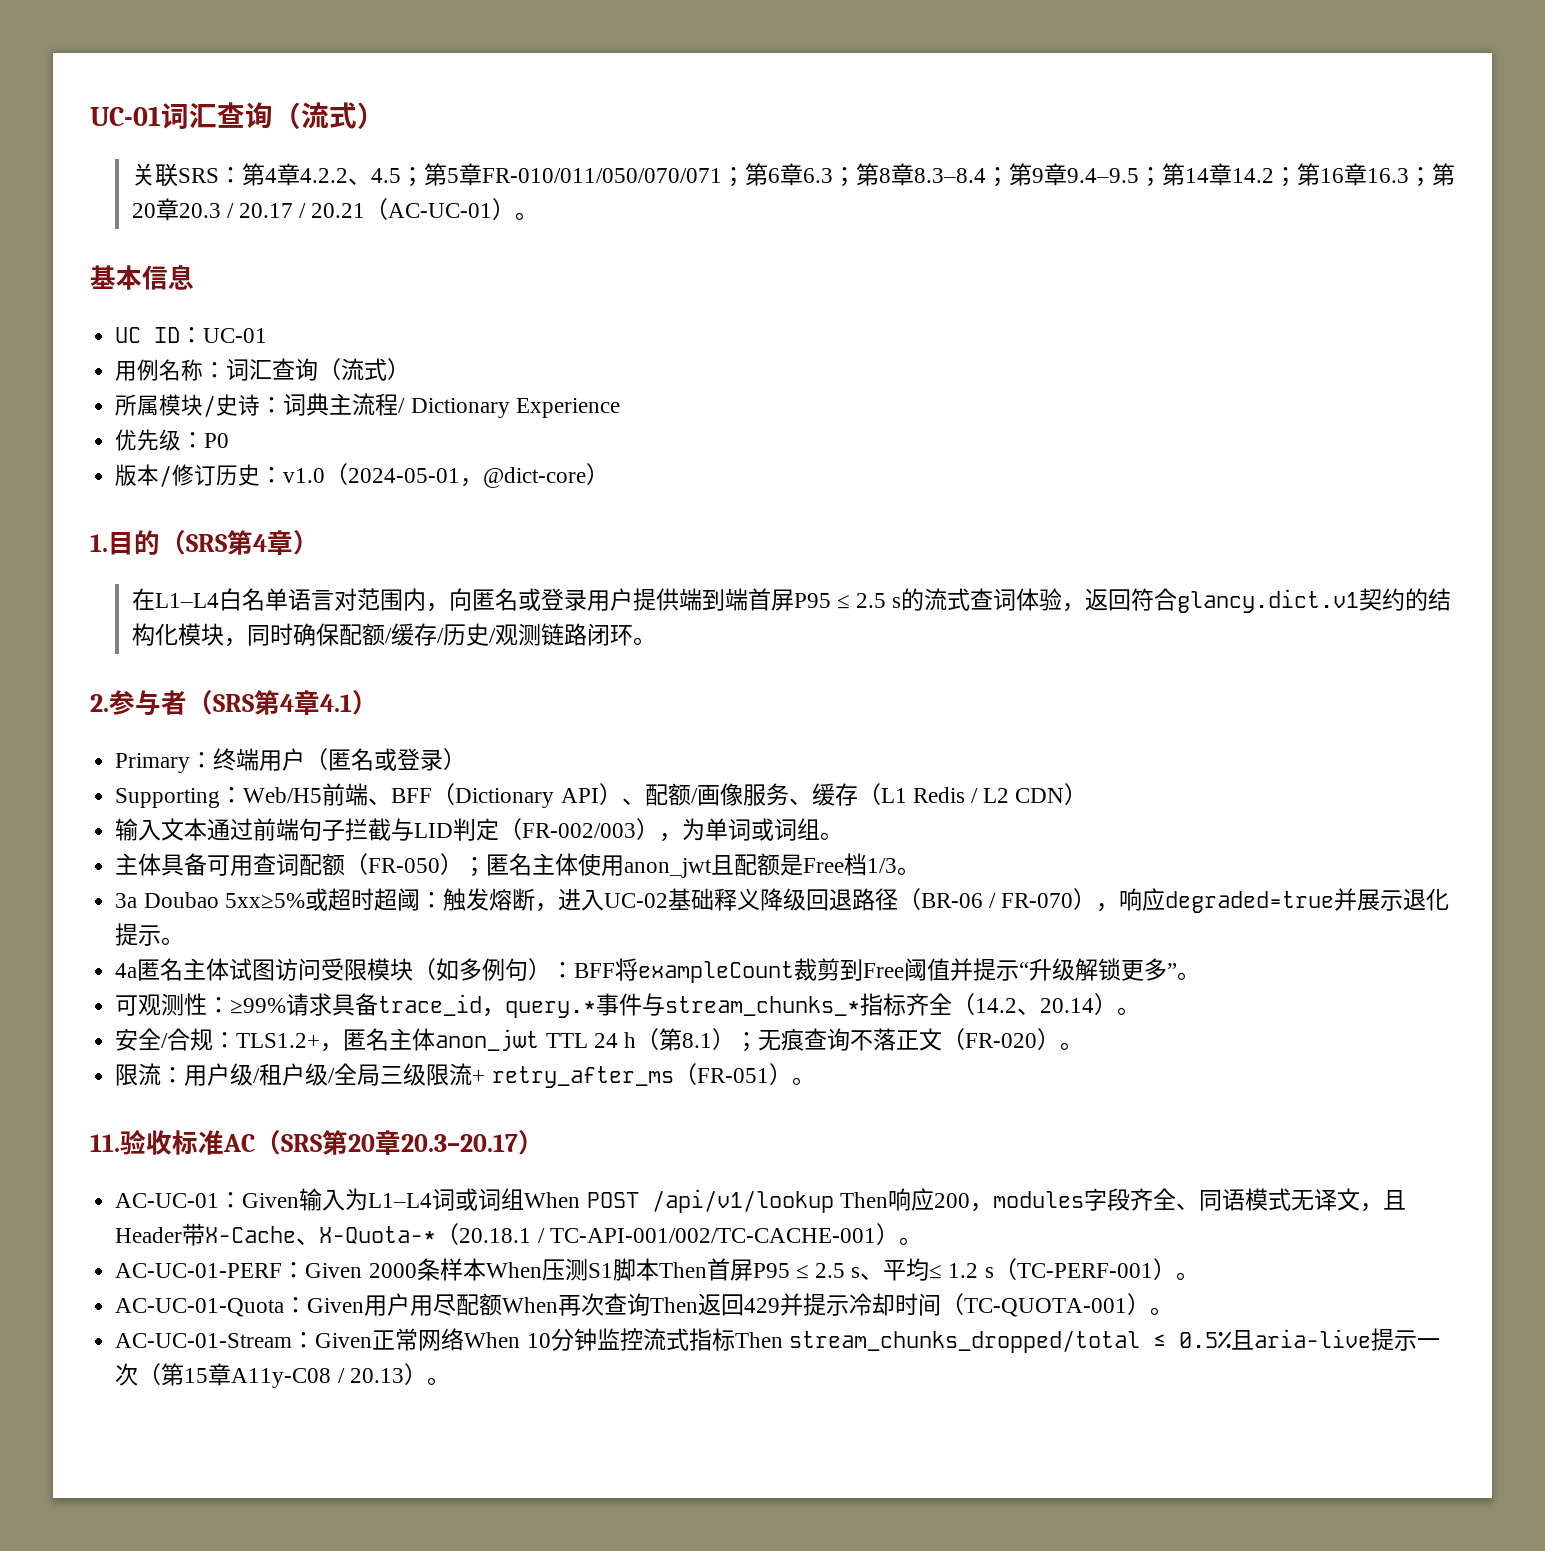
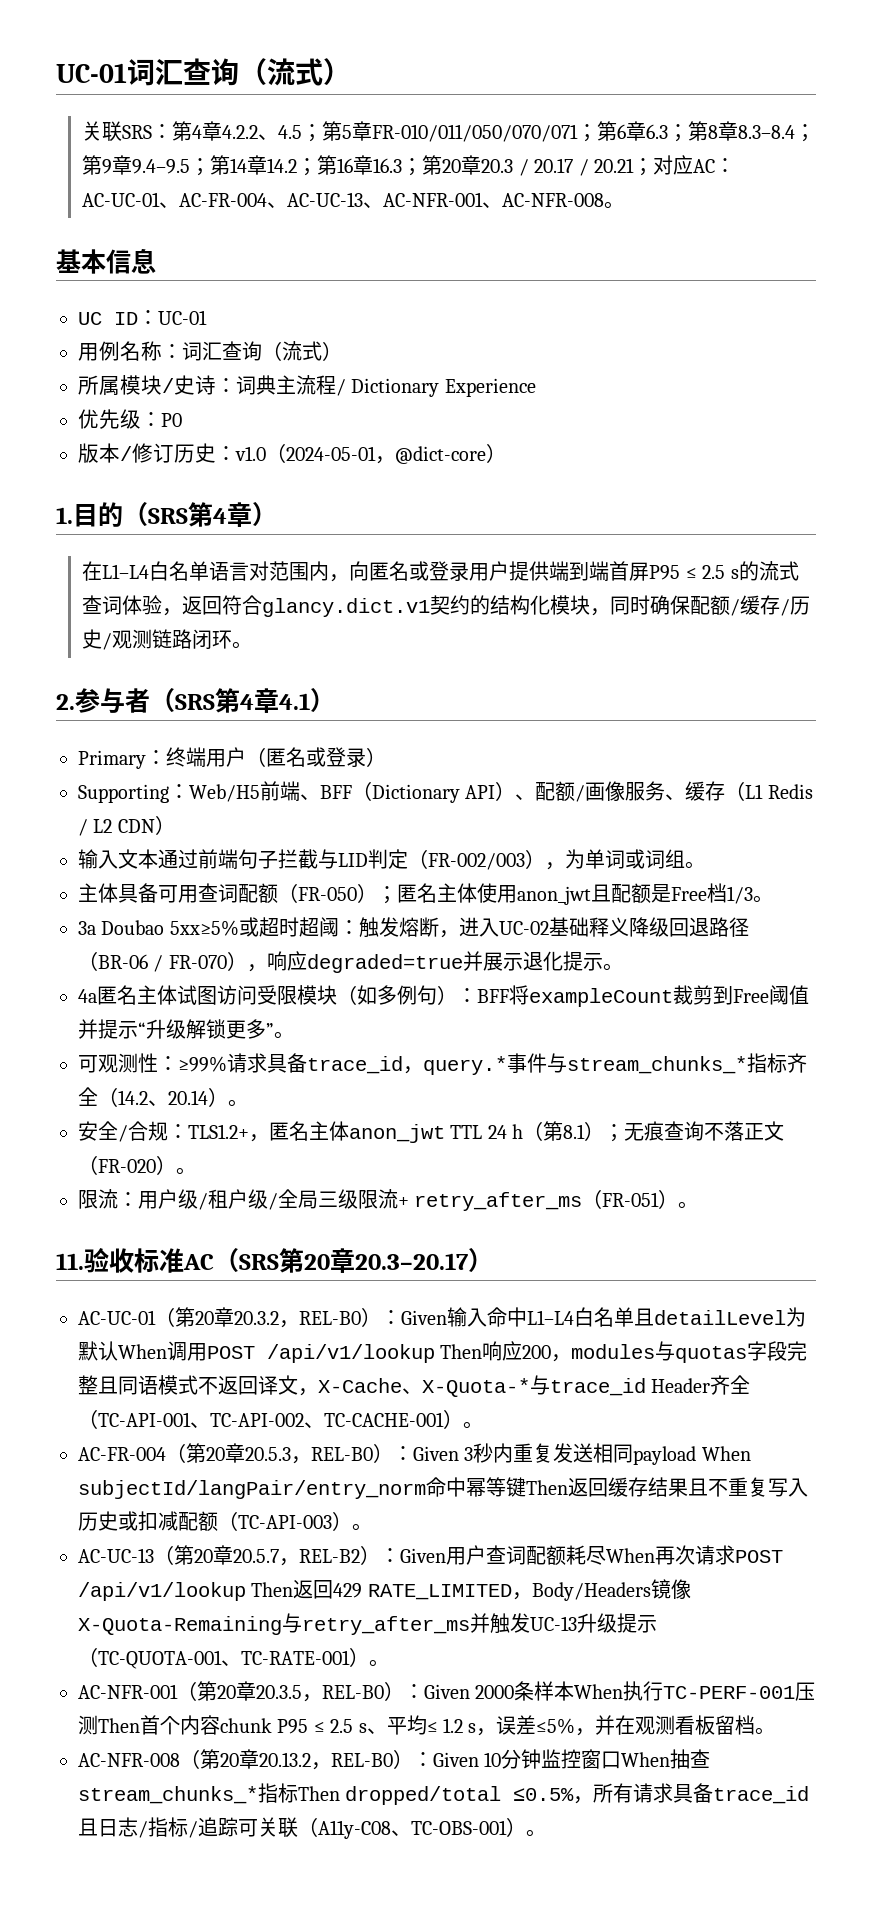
- 关联SRS：第4章4.2.2、4.5；第5章FR-010/011/050/070/071；第6章6.3；第8章8.3–8.4；第9章9.4–9.5；第14章14.2；第16章16.3；第20章20.3 / 20.17 / 20.21（AC-UC-01）。
+ 关联SRS：第4章4.2.2、4.5；第5章FR-010/011/050/070/071；第6章6.3；第8章8.3–8.4；第9章9.4–9.5；第14章14.2；第16章16.3；第20章20.3 / 20.17 / 20.21；对应AC：AC-UC-01、AC-FR-004、AC-UC-13、AC-NFR-001、AC-NFR-008。
- AC-UC-01：Given输入为L1–L4词或词组When POST /api/v1/lookup Then响应200，modules字段齐全、同语模式无译文，且Header带X-Cache、X-Quota-*（20.18.1 / TC-API-001/002/TC-CACHE-001）。
- AC-UC-01-PERF：Given 2000条样本When压测S1脚本Then首屏P95 ≤ 2.5 s、平均≤ 1.2 s（TC-PERF-001）。
- AC-UC-01-Quota：Given用户用尽配额When再次查询Then返回429并提示冷却时间（TC-QUOTA-001）。
- AC-UC-01-Stream：Given正常网络When 10分钟监控流式指标Then stream_chunks_dropped/total ≤ 0.5%且aria-live提示一次（第15章A11y-C08 / 20.13）。
+ AC-UC-01（第20章20.3.2，REL-B0）：Given输入命中L1–L4白名单且detailLevel为默认When调用POST /api/v1/lookup Then响应200，modules与quotas字段完整且同语模式不返回译文，X-Cache、X-Quota-*与trace_id Header齐全（TC-API-001、TC-API-002、TC-CACHE-001）。
+ AC-FR-004（第20章20.5.3，REL-B0）：Given 3秒内重复发送相同payload When subjectId/langPair/entry_norm命中幂等键Then返回缓存结果且不重复写入历史或扣减配额（TC-API-003）。
+ AC-UC-13（第20章20.5.7，REL-B2）：Given用户查词配额耗尽When再次请求POST /api/v1/lookup Then返回429 RATE_LIMITED，Body/Headers镜像X-Quota-Remaining与retry_after_ms并触发UC-13升级提示（TC-QUOTA-001、TC-RATE-001）。
+ AC-NFR-001（第20章20.3.5，REL-B0）：Given 2000条样本When执行TC-PERF-001压测Then首个内容chunk P95 ≤ 2.5 s、平均≤ 1.2 s，误差≤5%，并在观测看板留档。
+ AC-NFR-008（第20章20.13.2，REL-B0）：Given 10分钟监控窗口When抽查stream_chunks_*指标Then dropped/total ≤0.5%，所有请求具备trace_id且日志/指标/追踪可关联（A11y-C08、TC-OBS-001）。

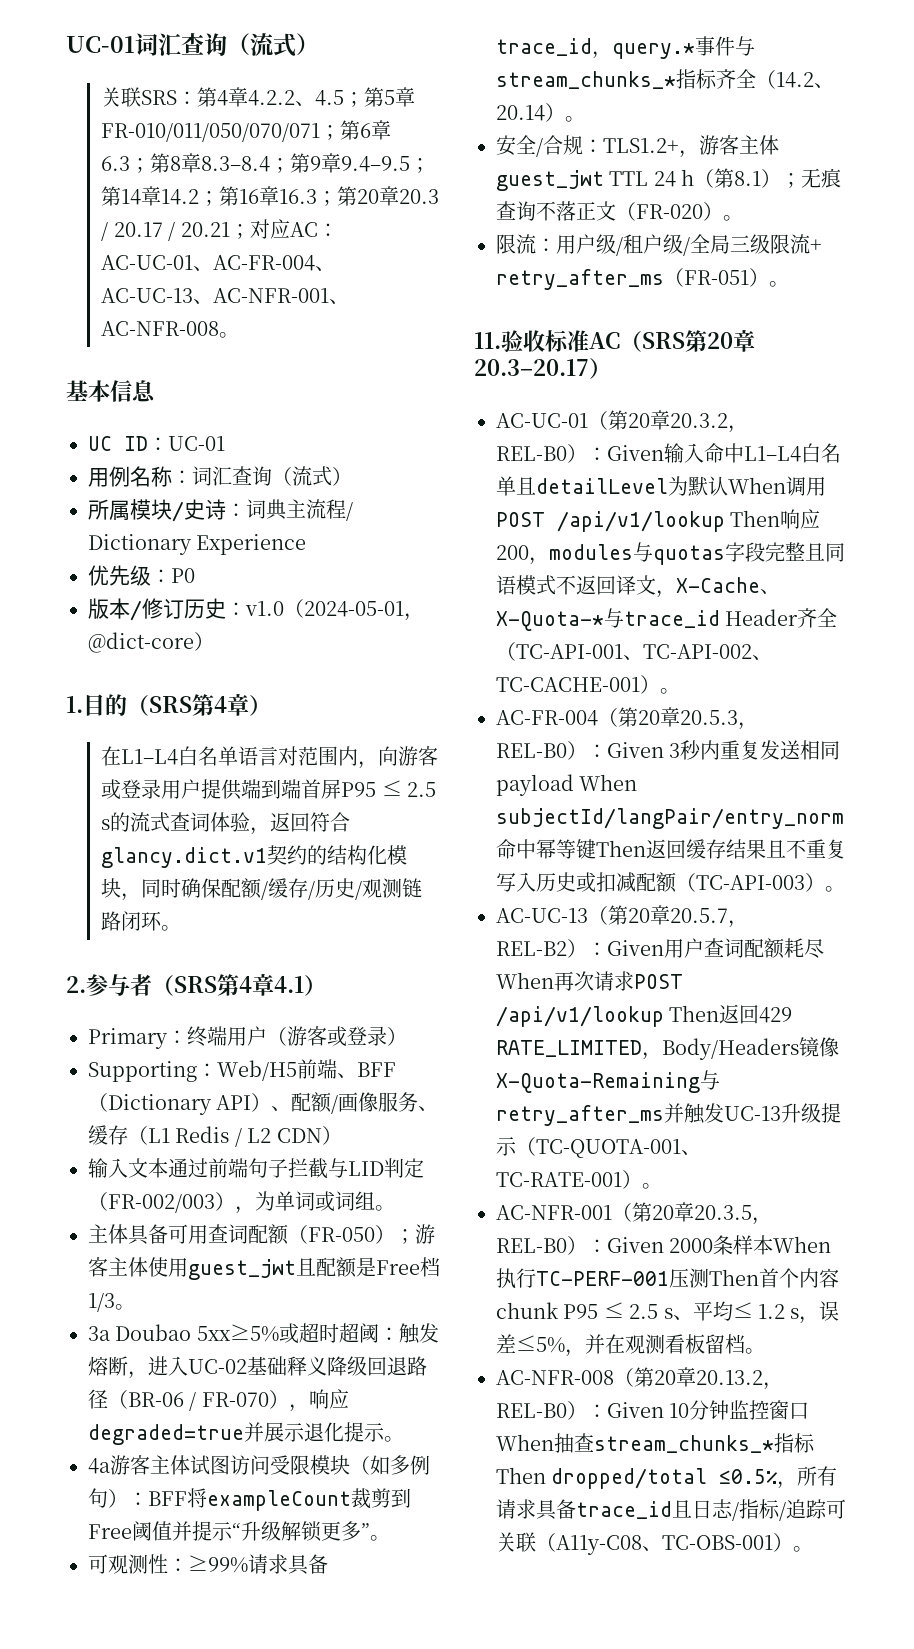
- 在L1–L4白名单语言对范围内，向匿名或登录用户提供端到端首屏P95 ≤ 2.5 s的流式查词体验，返回符合glancy.dict.v1契约的结构化模块，同时确保配额/缓存/历史/观测链路闭环。
+ 在L1–L4白名单语言对范围内，向游客或登录用户提供端到端首屏P95 ≤ 2.5 s的流式查词体验，返回符合glancy.dict.v1契约的结构化模块，同时确保配额/缓存/历史/观测链路闭环。
- Primary：终端用户（匿名或登录）
+ Primary：终端用户（游客或登录）
- 主体具备可用查词配额（FR-050）；匿名主体使用anon_jwt且配额是Free档1/3。
+ 主体具备可用查词配额（FR-050）；游客主体使用guest_jwt且配额是Free档1/3。
- 4a匿名主体试图访问受限模块（如多例句）：BFF将exampleCount裁剪到Free阈值并提示“升级解锁更多”。
+ 4a游客主体试图访问受限模块（如多例句）：BFF将exampleCount裁剪到Free阈值并提示“升级解锁更多”。
- 安全/合规：TLS1.2+，匿名主体anon_jwt TTL 24 h（第8.1）；无痕查询不落正文（FR-020）。
+ 安全/合规：TLS1.2+，游客主体guest_jwt TTL 24 h（第8.1）；无痕查询不落正文（FR-020）。

